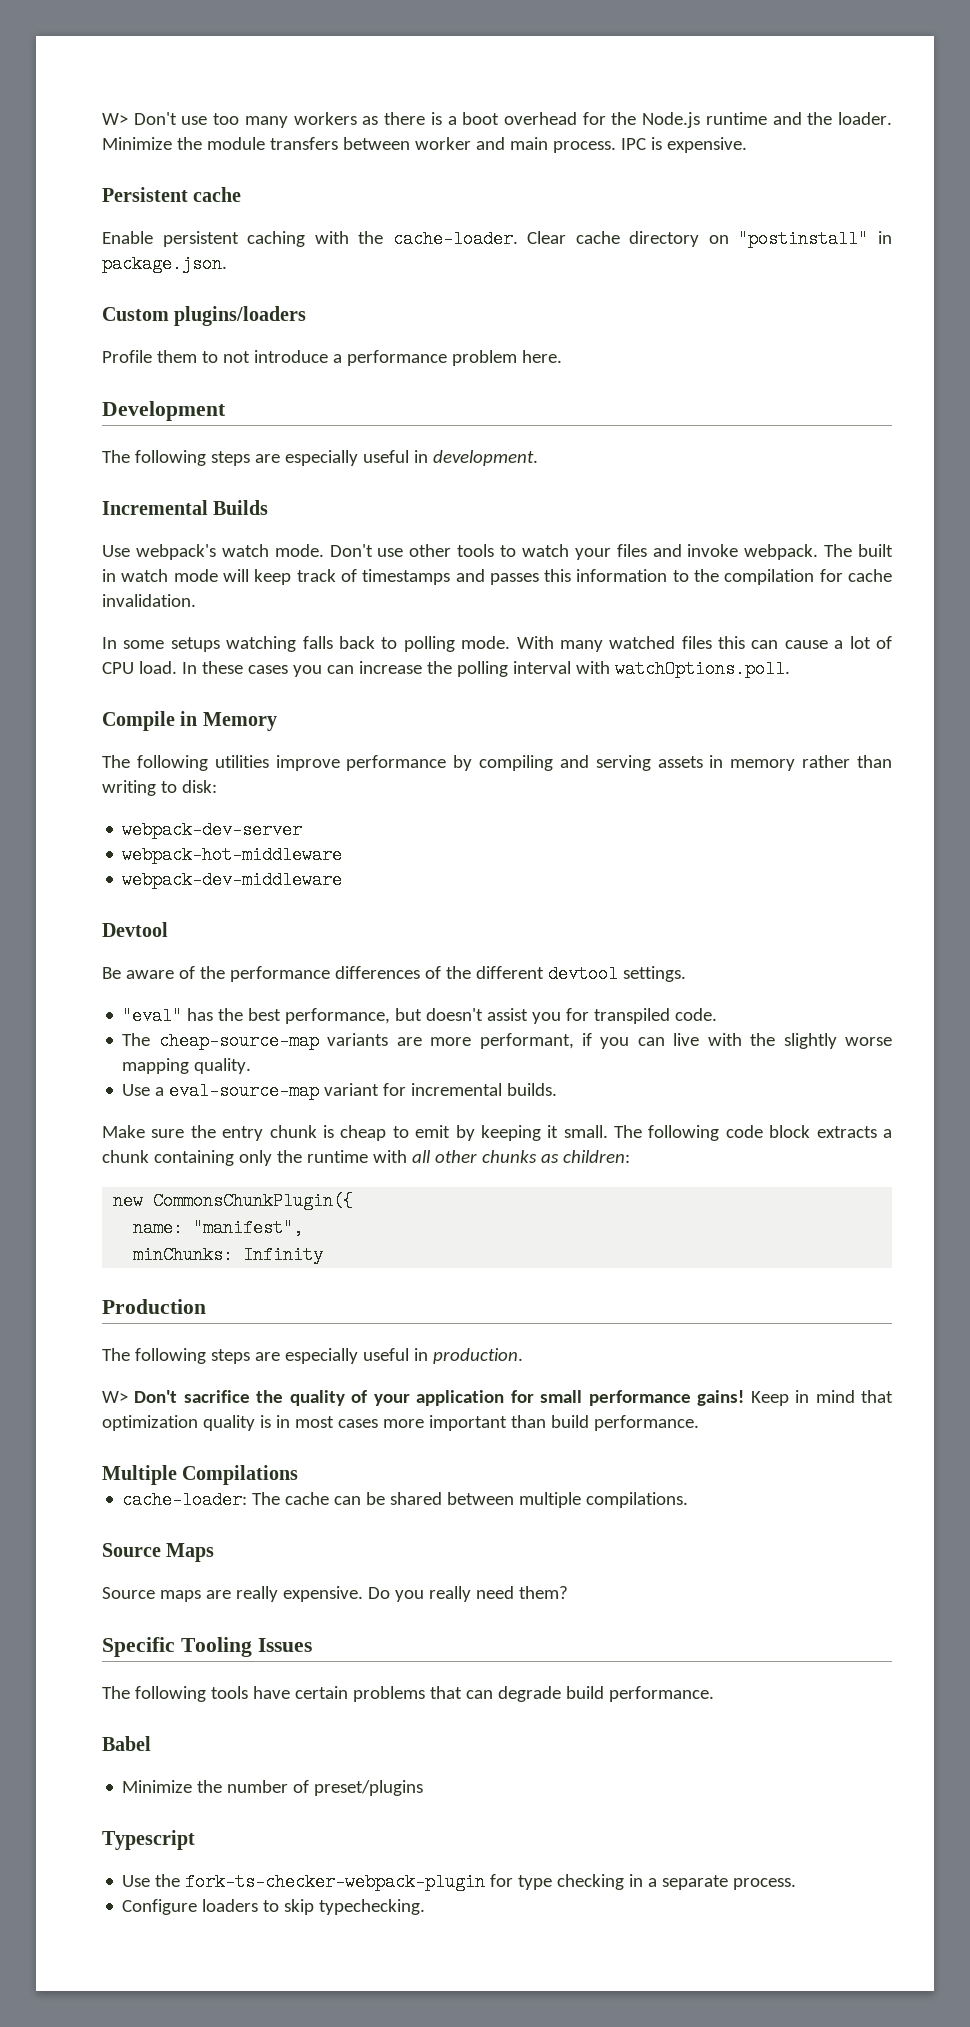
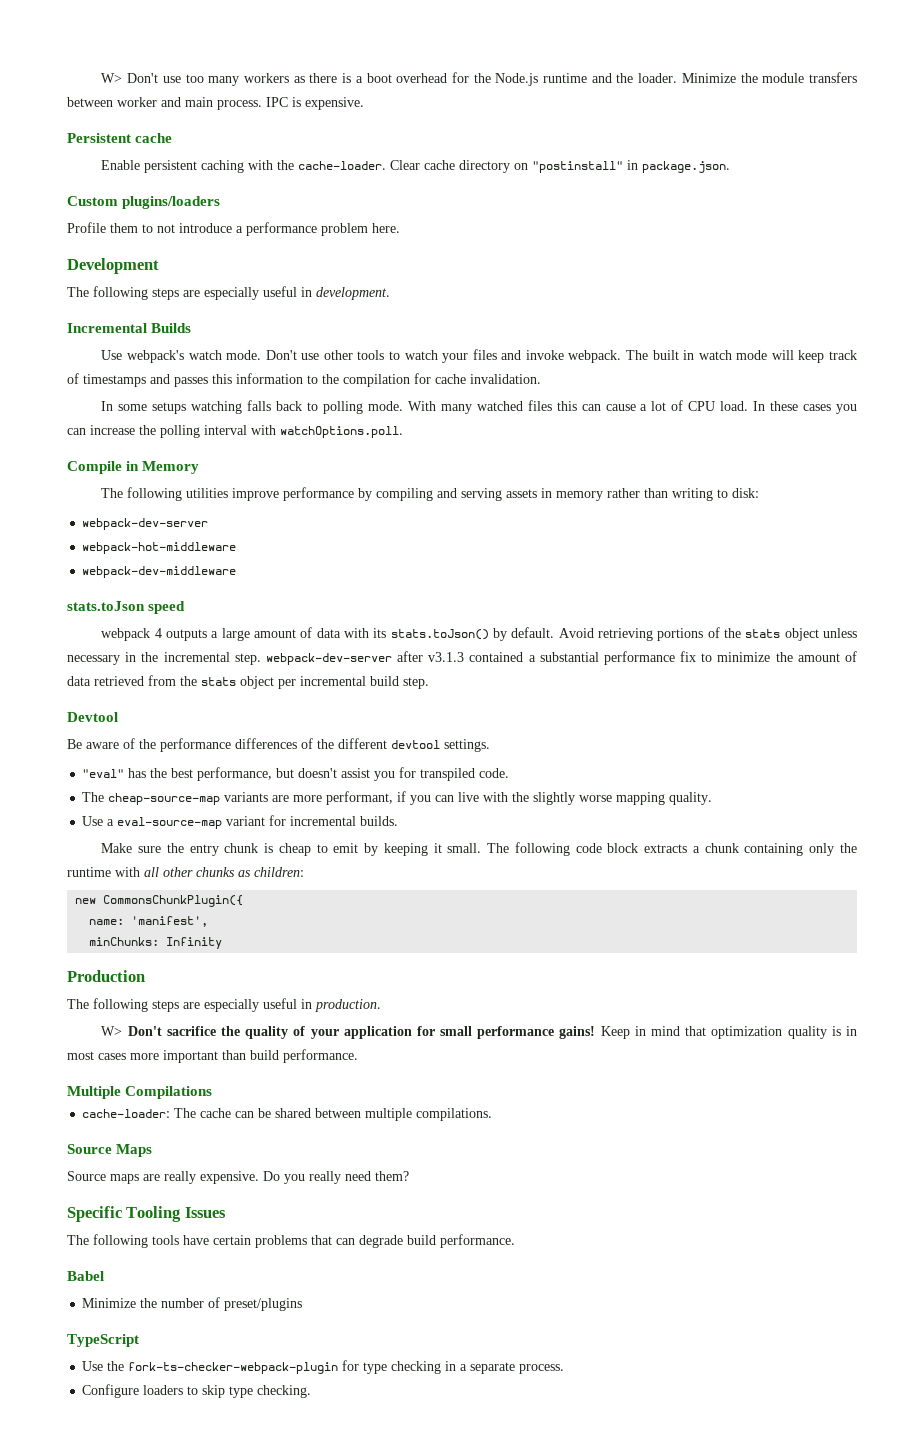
+ stats.toJson speed
+ webpack 4 outputs a large amount of data with its stats.toJson() by default. Avoid retrieving portions of the stats object unless necessary in the incremental step. webpack-dev-server after v3.1.3 contained a substantial performance fix to minimize the amount of data retrieved from the stats object per incremental build step.
- name: "manifest",
+ name: 'manifest',
- Typescript
+ TypeScript
- Configure loaders to skip typechecking.
+ Configure loaders to skip type checking.

